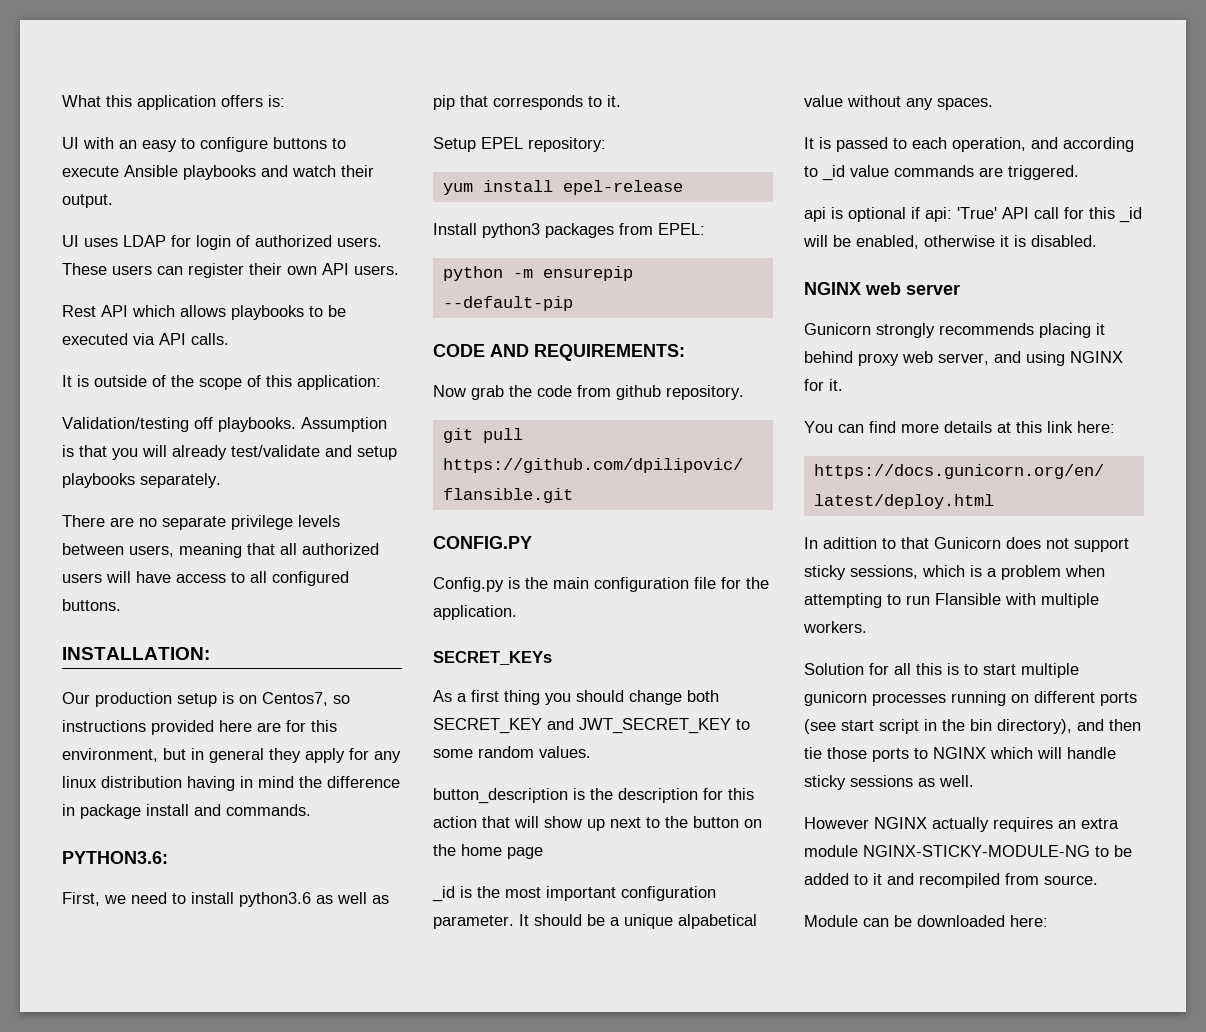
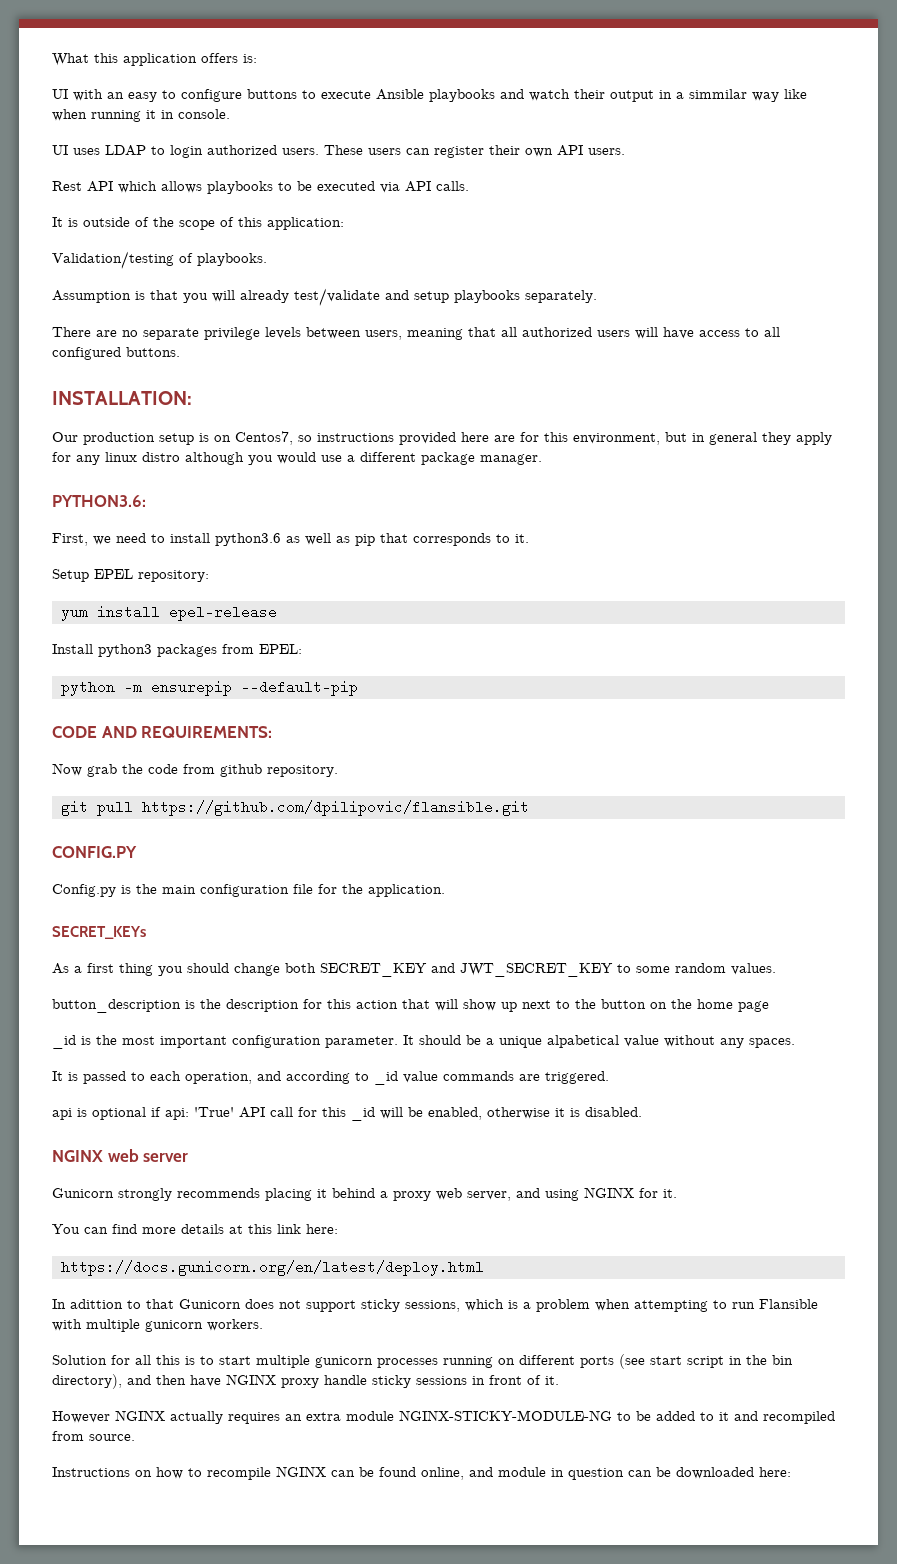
- UI with an easy to configure buttons to execute Ansible playbooks and watch their output.
+ UI with an easy to configure buttons to execute Ansible playbooks and watch their output in a simmilar way like when running it in console.
- UI uses LDAP for login of authorized users.
+ UI uses LDAP to login authorized users.
- Validation/testing off playbooks. Assumption is that you will already test/validate and setup playbooks separately.
+ Validation/testing of playbooks.
+ Assumption is that you will already test/validate and setup playbooks separately.
- Our production setup is on Centos7, so instructions provided here are for this environment, but in general they apply for any linux distribution having in mind the difference in package install and commands.
+ Our production setup is on Centos7, so instructions provided here are for this environment, but in general they apply for any linux distro although you would use a different package manager.
- Gunicorn strongly recommends placing it behind proxy web server, and using NGINX for it.
+ Gunicorn strongly recommends placing it behind a proxy web server, and using NGINX for it.
- In adittion to that Gunicorn does not support sticky sessions, which is a problem when attempting to run Flansible with multiple workers.
+ In adittion to that Gunicorn does not support sticky sessions, which is a problem when attempting to run Flansible with multiple gunicorn workers.
- Solution for all this is to start multiple gunicorn processes running on different ports (see start script in the bin directory), and then tie those ports to NGINX which will handle sticky sessions as well.
+ Solution for all this is to start multiple gunicorn processes running on different ports (see start script in the bin directory), and then have NGINX proxy handle sticky sessions in front of it.
- Module can be downloaded here:
+ Instructions on how to recompile NGINX can be found online, and module in question can be downloaded here:

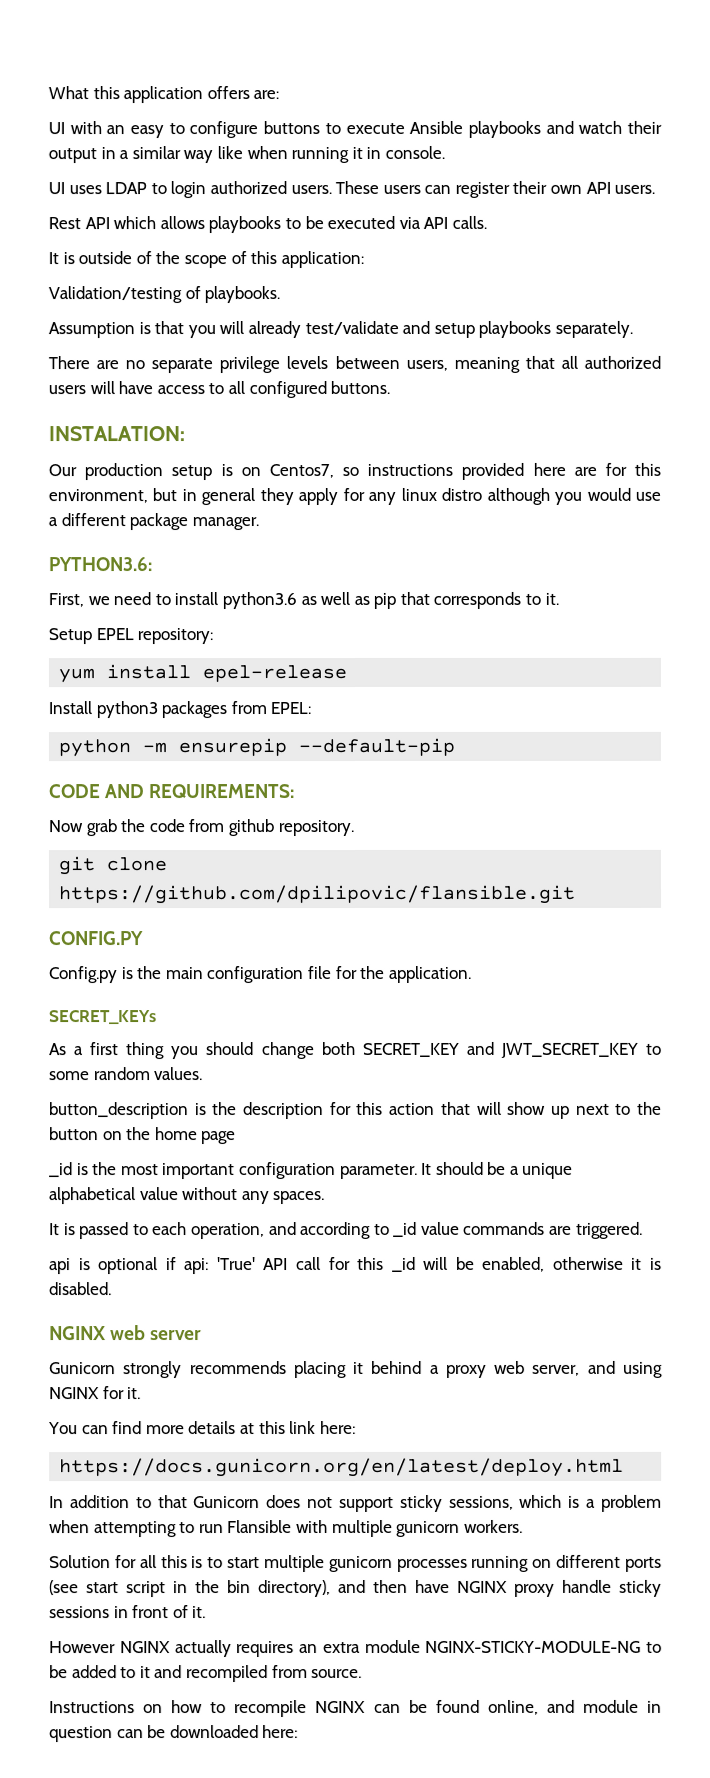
- What this application offers is:
+ What this application offers are:
- UI with an easy to configure buttons to execute Ansible playbooks and watch their output in a simmilar way like when running it in console.
+ UI with an easy to configure buttons to execute Ansible playbooks and watch their output in a similar way like when running it in console.
- INSTALLATION:
+ INSTALATION:
- git pull https://github.com/dpilipovic/flansible.git
+ git clone https://github.com/dpilipovic/flansible.git
- It should be a unique alpabetical value without any spaces.
+ It should be a unique alphabetical value without any spaces.
- In adittion to that Gunicorn does not support sticky sessions, which is a problem when attempting to run Flansible with multiple gunicorn workers.
+ In addition to that Gunicorn does not support sticky sessions, which is a problem when attempting to run Flansible with multiple gunicorn workers.

